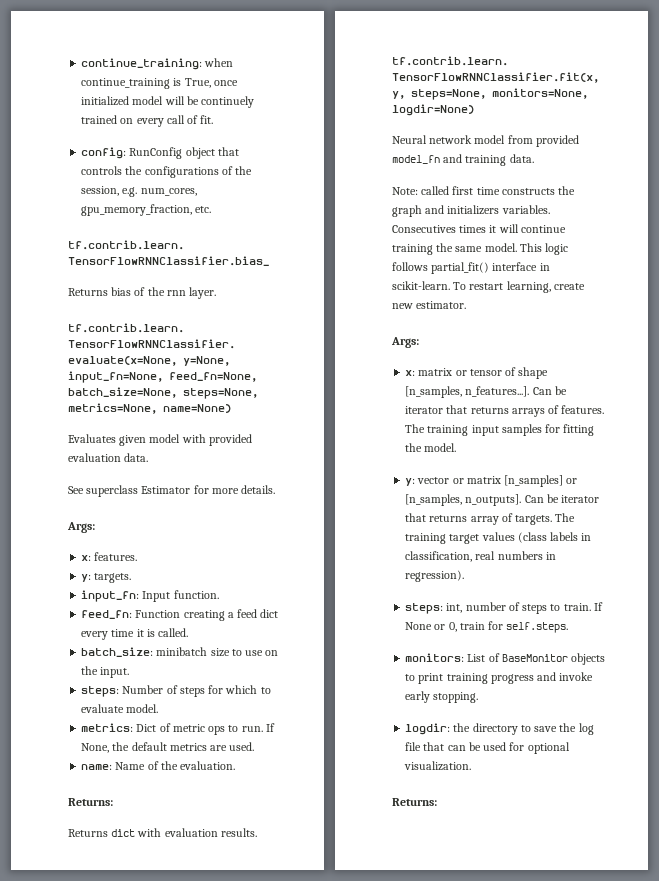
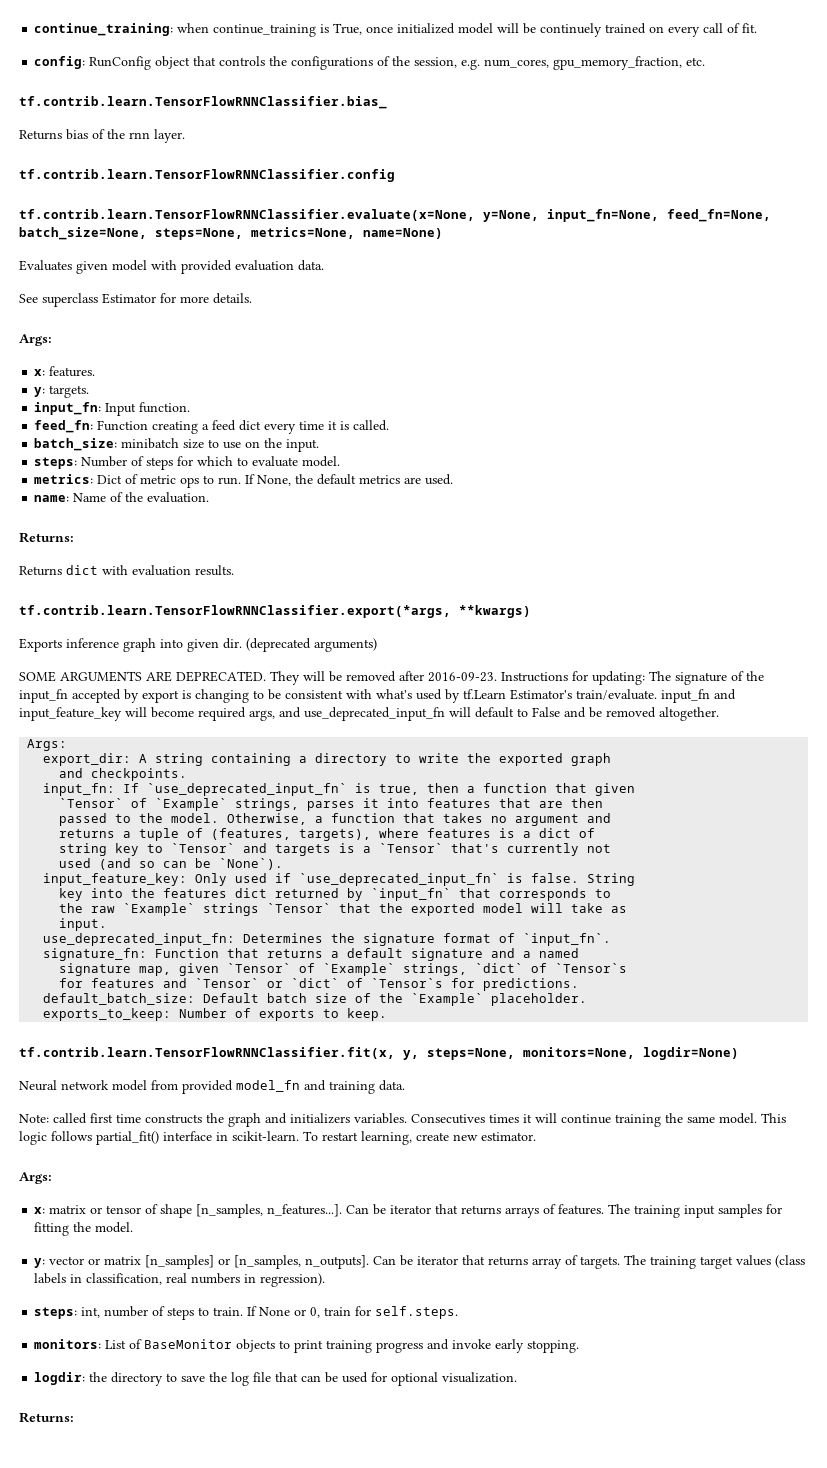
+ tf.contrib.learn.TensorFlowRNNClassifier.config
+ tf.contrib.learn.TensorFlowRNNClassifier.export(*args, **kwargs)
+ Exports inference graph into given dir. (deprecated arguments)
+ SOME ARGUMENTS ARE DEPRECATED. They will be removed after 2016-09-23. Instructions for updating: The signature of the input_fn accepted by export is changing to be consistent with what's used by tf.Learn Estimator's train/evaluate. input_fn and input_feature_key will become required args, and use_deprecated_input_fn will default to False and be removed altogether.
+ Args:
+ export_dir: A string containing a directory to write the exported graph
+ and checkpoints.
+ input_fn: If `use_deprecated_input_fn` is true, then a function that given
+ `Tensor` of `Example` strings, parses it into features that are then
+ passed to the model. Otherwise, a function that takes no argument and
+ returns a tuple of (features, targets), where features is a dict of
+ string key to `Tensor` and targets is a `Tensor` that's currently not
+ used (and so can be `None`).
+ input_feature_key: Only used if `use_deprecated_input_fn` is false. String
+ key into the features dict returned by `input_fn` that corresponds to
+ the raw `Example` strings `Tensor` that the exported model will take as
+ input.
+ use_deprecated_input_fn: Determines the signature format of `input_fn`.
+ signature_fn: Function that returns a default signature and a named
+ signature map, given `Tensor` of `Example` strings, `dict` of `Tensor`s
+ for features and `Tensor` or `dict` of `Tensor`s for predictions.
+ default_batch_size: Default batch size of the `Example` placeholder.
+ exports_to_keep: Number of exports to keep.

